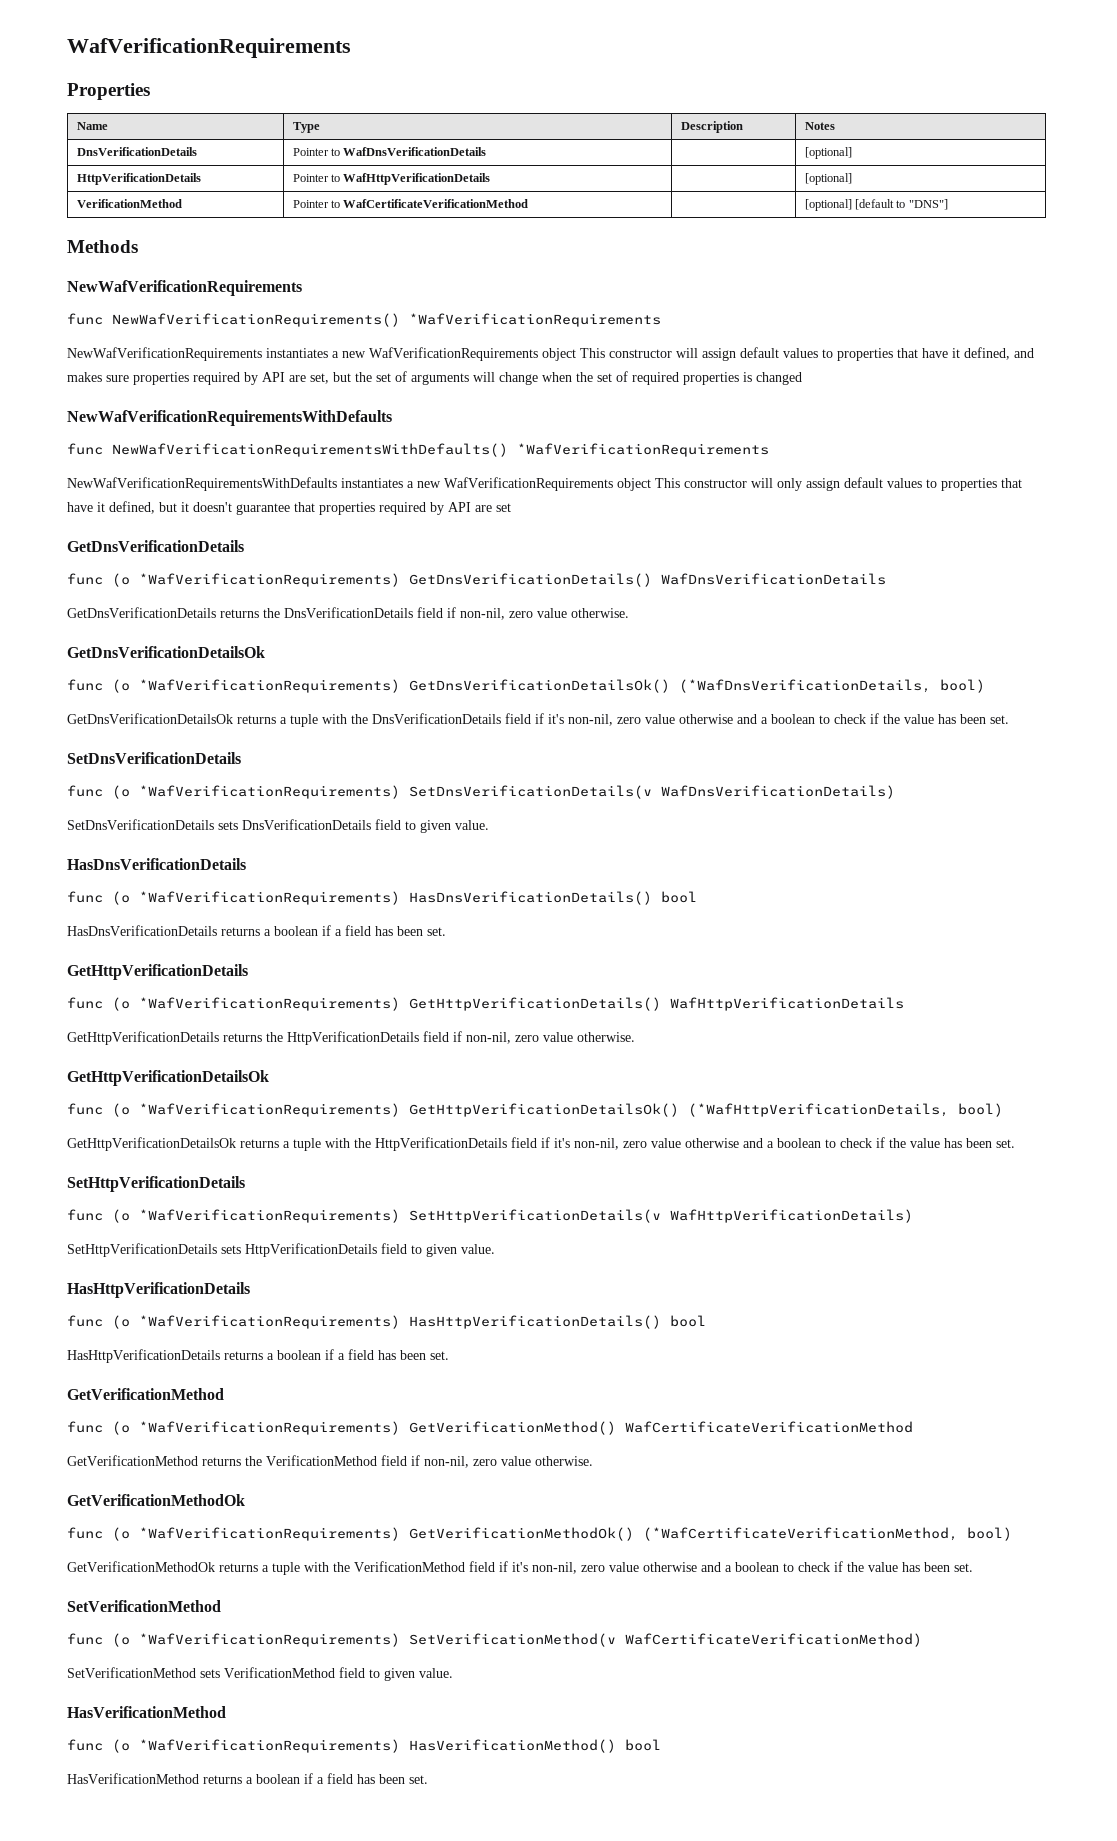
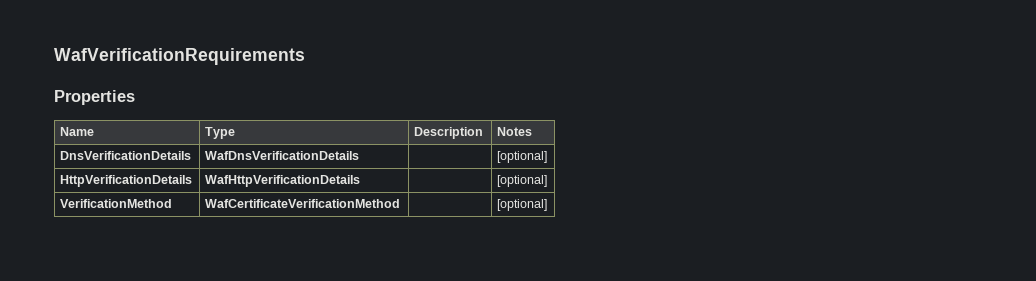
- DnsVerificationDetails | Pointer to WafDnsVerificationDetails | | [optional]
+ DnsVerificationDetails | WafDnsVerificationDetails | | [optional]
- HttpVerificationDetails | Pointer to WafHttpVerificationDetails | | [optional]
+ HttpVerificationDetails | WafHttpVerificationDetails | | [optional]
- VerificationMethod | Pointer to WafCertificateVerificationMethod | | [optional] [default to "DNS"]
- Methods
- NewWafVerificationRequirements
- func NewWafVerificationRequirements() *WafVerificationRequirements
- NewWafVerificationRequirements instantiates a new WafVerificationRequirements object This constructor will assign default values to properties that have it defined, and makes sure properties required by API are set, but the set of arguments will change when the set of required properties is changed
- NewWafVerificationRequirementsWithDefaults
- func NewWafVerificationRequirementsWithDefaults() *WafVerificationRequirements
- NewWafVerificationRequirementsWithDefaults instantiates a new WafVerificationRequirements object This constructor will only assign default values to properties that have it defined, but it doesn't guarantee that properties required by API are set
- GetDnsVerificationDetails
- func (o *WafVerificationRequirements) GetDnsVerificationDetails() WafDnsVerificationDetails
- GetDnsVerificationDetails returns the DnsVerificationDetails field if non-nil, zero value otherwise.
- GetDnsVerificationDetailsOk
- func (o *WafVerificationRequirements) GetDnsVerificationDetailsOk() (*WafDnsVerificationDetails, bool)
- GetDnsVerificationDetailsOk returns a tuple with the DnsVerificationDetails field if it's non-nil, zero value otherwise and a boolean to check if the value has been set.
- SetDnsVerificationDetails
- func (o *WafVerificationRequirements) SetDnsVerificationDetails(v WafDnsVerificationDetails)
- SetDnsVerificationDetails sets DnsVerificationDetails field to given value.
- HasDnsVerificationDetails
- func (o *WafVerificationRequirements) HasDnsVerificationDetails() bool
- HasDnsVerificationDetails returns a boolean if a field has been set.
- GetHttpVerificationDetails
- func (o *WafVerificationRequirements) GetHttpVerificationDetails() WafHttpVerificationDetails
- GetHttpVerificationDetails returns the HttpVerificationDetails field if non-nil, zero value otherwise.
- GetHttpVerificationDetailsOk
- func (o *WafVerificationRequirements) GetHttpVerificationDetailsOk() (*WafHttpVerificationDetails, bool)
- GetHttpVerificationDetailsOk returns a tuple with the HttpVerificationDetails field if it's non-nil, zero value otherwise and a boolean to check if the value has been set.
- SetHttpVerificationDetails
- func (o *WafVerificationRequirements) SetHttpVerificationDetails(v WafHttpVerificationDetails)
- SetHttpVerificationDetails sets HttpVerificationDetails field to given value.
- HasHttpVerificationDetails
- func (o *WafVerificationRequirements) HasHttpVerificationDetails() bool
- HasHttpVerificationDetails returns a boolean if a field has been set.
- GetVerificationMethod
- func (o *WafVerificationRequirements) GetVerificationMethod() WafCertificateVerificationMethod
- GetVerificationMethod returns the VerificationMethod field if non-nil, zero value otherwise.
- GetVerificationMethodOk
- func (o *WafVerificationRequirements) GetVerificationMethodOk() (*WafCertificateVerificationMethod, bool)
- GetVerificationMethodOk returns a tuple with the VerificationMethod field if it's non-nil, zero value otherwise and a boolean to check if the value has been set.
- SetVerificationMethod
- func (o *WafVerificationRequirements) SetVerificationMethod(v WafCertificateVerificationMethod)
- SetVerificationMethod sets VerificationMethod field to given value.
- HasVerificationMethod
- func (o *WafVerificationRequirements) HasVerificationMethod() bool
- HasVerificationMethod returns a boolean if a field has been set.
+ VerificationMethod | WafCertificateVerificationMethod | | [optional]

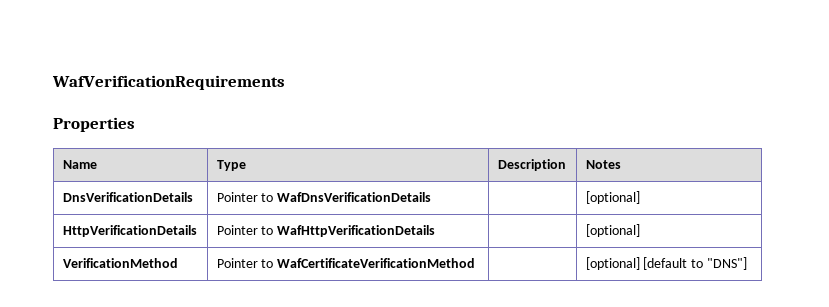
- DnsVerificationDetails | WafDnsVerificationDetails | | [optional]
+ DnsVerificationDetails | Pointer to WafDnsVerificationDetails | | [optional]
- HttpVerificationDetails | WafHttpVerificationDetails | | [optional]
+ HttpVerificationDetails | Pointer to WafHttpVerificationDetails | | [optional]
- VerificationMethod | WafCertificateVerificationMethod | | [optional]
+ VerificationMethod | Pointer to WafCertificateVerificationMethod | | [optional] [default to "DNS"]

